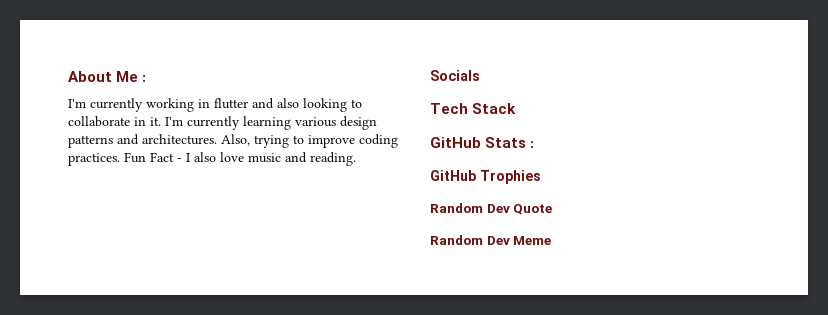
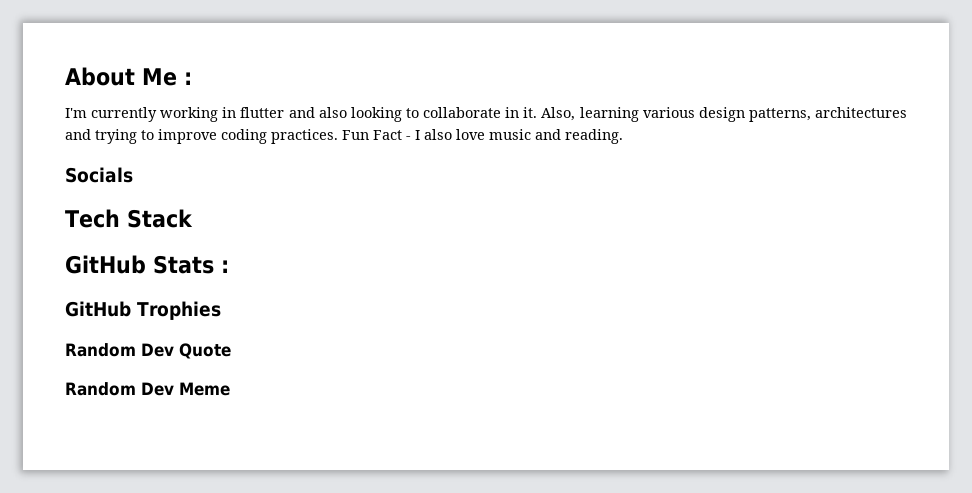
- I'm currently learning various design patterns and architectures. Also, trying to improve coding practices.
+ Also, learning various design patterns, architectures and trying to improve coding practices.

